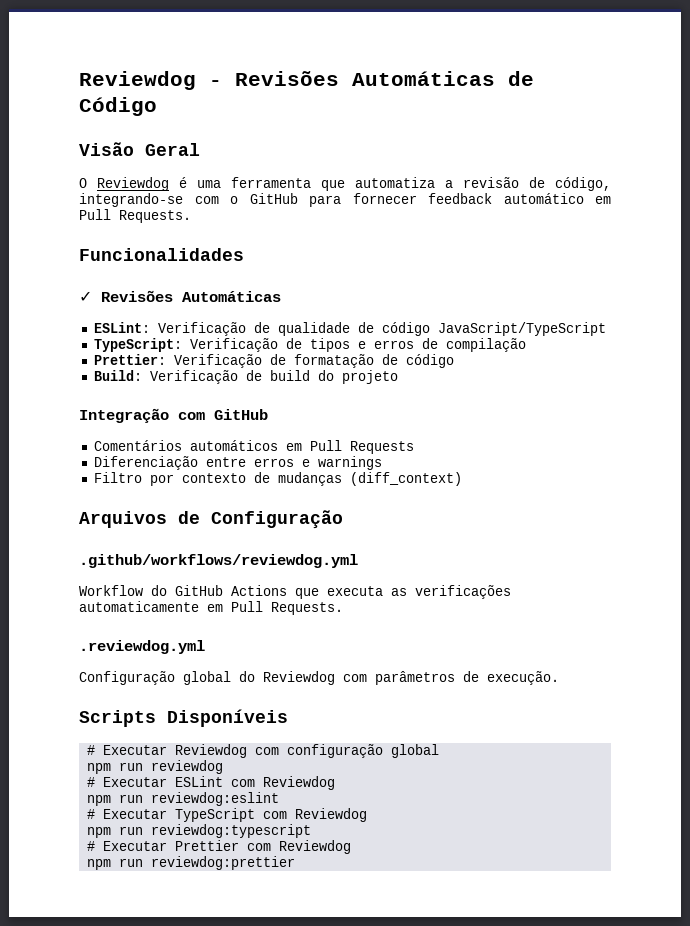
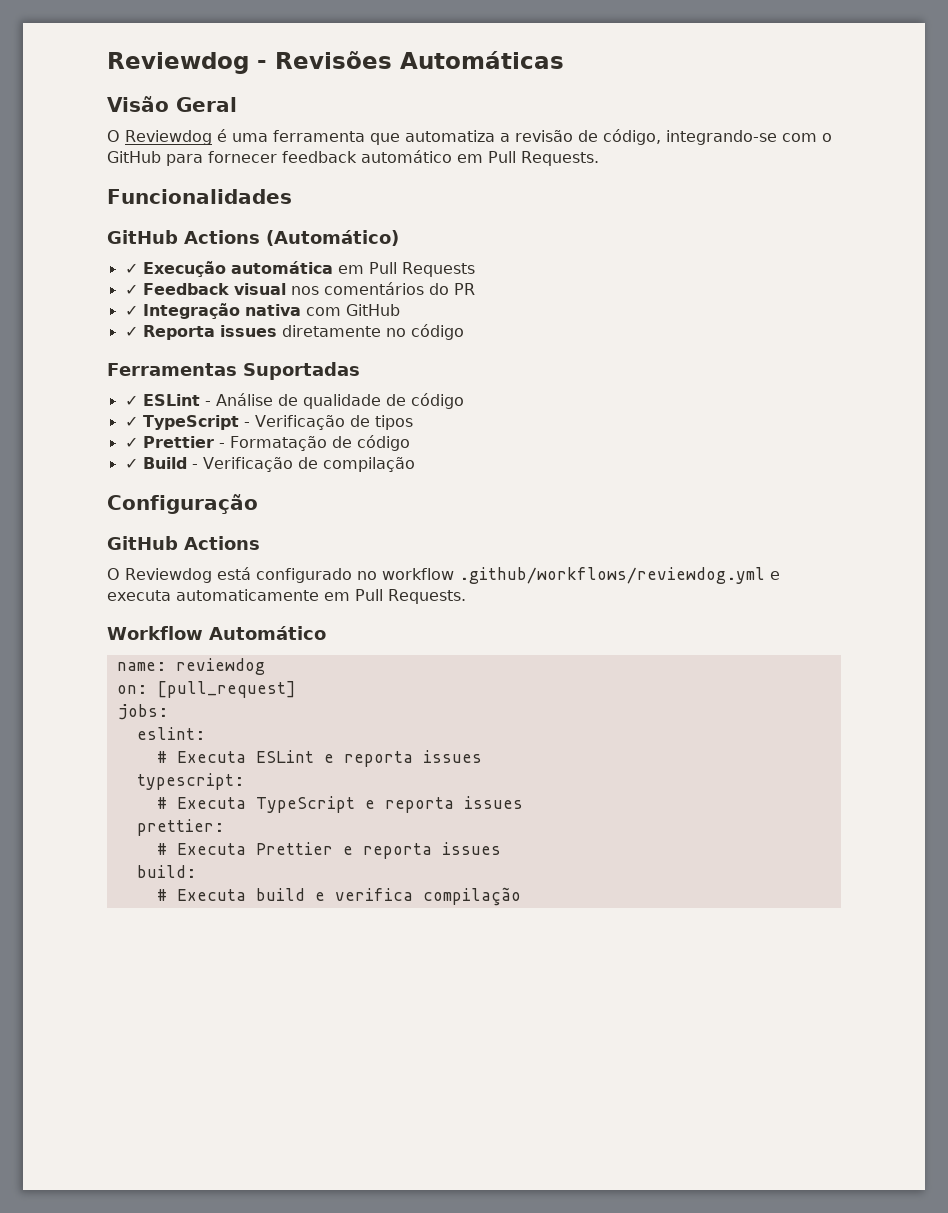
- Reviewdog - Revisões Automáticas de Código
+ Reviewdog - Revisões Automáticas
- ✓ Revisões Automáticas
- ESLint: Verificação de qualidade de código JavaScript/TypeScript
- TypeScript: Verificação de tipos e erros de compilação
- Prettier: Verificação de formatação de código
- Build: Verificação de build do projeto
- Integração com GitHub
- Comentários automáticos em Pull Requests
- Diferenciação entre erros e warnings
- Filtro por contexto de mudanças (diff_context)
- Arquivos de Configuração
- .github/workflows/reviewdog.yml
- Workflow do GitHub Actions que executa as verificações automaticamente em Pull Requests.
- .reviewdog.yml
- Configuração global do Reviewdog com parâmetros de execução.
- Scripts Disponíveis
- # Executar Reviewdog com configuração global
- npm run reviewdog
- # Executar ESLint com Reviewdog
- npm run reviewdog:eslint
- # Executar TypeScript com Reviewdog
- npm run reviewdog:typescript
- # Executar Prettier com Reviewdog
- npm run reviewdog:prettier
+ GitHub Actions (Automático)
+ ✓ Execução automática em Pull Requests
+ ✓ Feedback visual nos comentários do PR
+ ✓ Integração nativa com GitHub
+ ✓ Reporta issues diretamente no código
+ Ferramentas Suportadas
+ ✓ ESLint - Análise de qualidade de código
+ ✓ TypeScript - Verificação de tipos
+ ✓ Prettier - Formatação de código
+ ✓ Build - Verificação de compilação
+ Configuração
+ GitHub Actions
+ O Reviewdog está configurado no workflow .github/workflows/reviewdog.yml e executa automaticamente em Pull Requests.
+ Workflow Automático
+ name: reviewdog
+ on: [pull_request]
+ jobs:
+ eslint:
+ # Executa ESLint e reporta issues
+ typescript:
+ # Executa TypeScript e reporta issues
+ prettier:
+ # Executa Prettier e reporta issues
+ build:
+ # Executa build e verifica compilação

